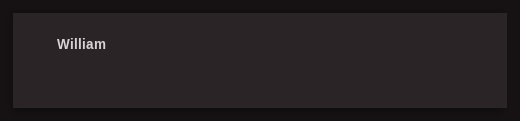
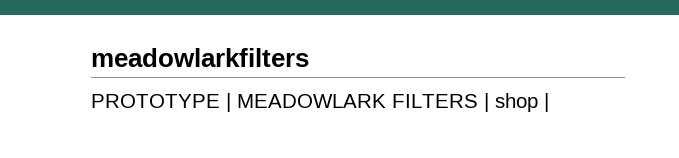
- William
+ meadowlarkfilters
+ PROTOTYPE | MEADOWLARK FILTERS | shop |

